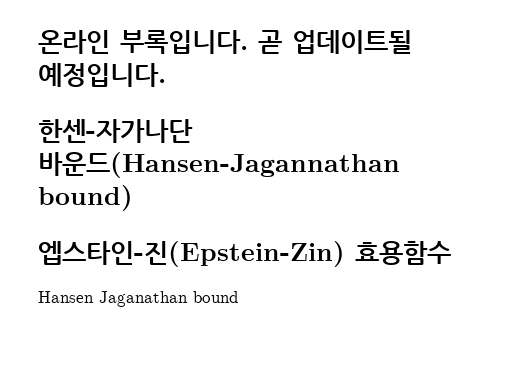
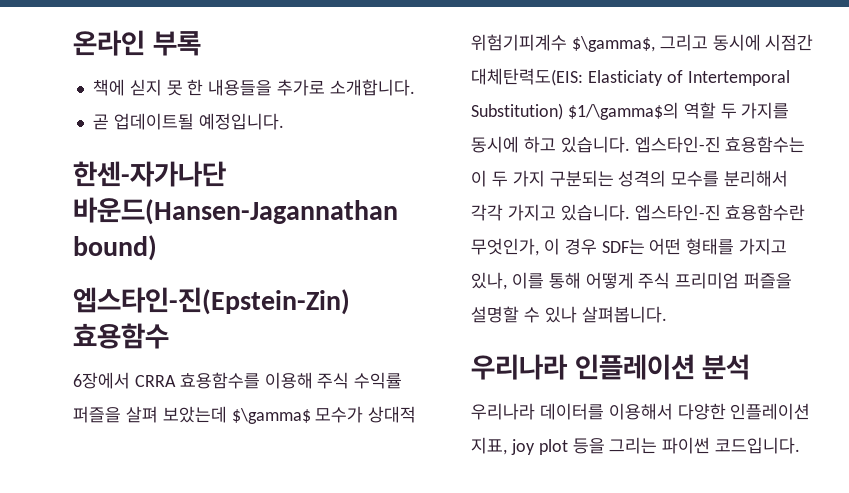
- 온라인 부록입니다. 곧 업데이트될 예정입니다.
+ 온라인 부록
+ 책에 싣지 못 한 내용들을 추가로 소개합니다.
+ 곧 업데이트될 예정입니다.
- Hansen Jaganathan bound
+ 6장에서 CRRA 효용함수를 이용해 주식 수익률 퍼즐을 살펴 보았는데 $\gamma$ 모수가 상대적 위험기피계수 $\gamma$, 그리고 동시에 시점간 대체탄력도(EIS: Elasticiaty of Intertemporal Substitution) $1/\gamma$의 역할 두 가지를 동시에 하고 있습니다. 엡스타인-진 효용함수는 이 두 가지 구분되는 성격의 모수를 분리해서 각각 가지고 있습니다. 엡스타인-진 효용함수란 무엇인가, 이 경우 SDF는 어떤 형태를 가지고 있나, 이를 통해 어떻게 주식 프리미엄 퍼즐을 설명할 수 있나 살펴봅니다.
+ 우리나라 인플레이션 분석
+ 우리나라 데이터를 이용해서 다양한 인플레이션 지표, joy plot 등을 그리는 파이썬 코드입니다.

